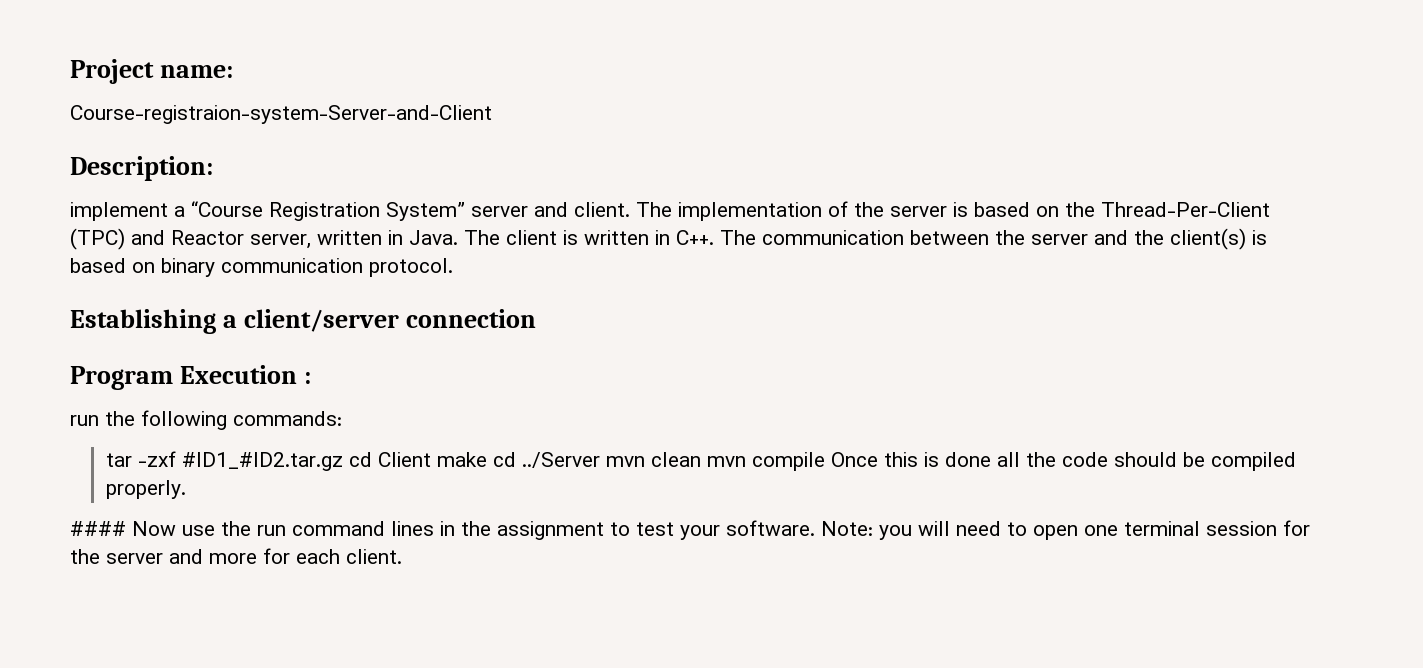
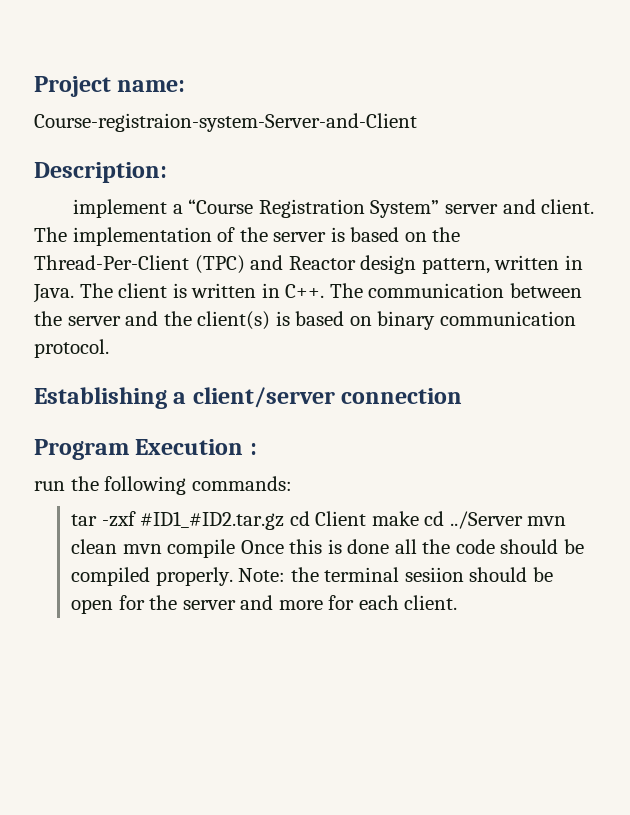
- The implementation of the server is based on the Thread-Per-Client (TPC) and Reactor server, written in Java.
+ The implementation of the server is based on the Thread-Per-Client (TPC) and Reactor design pattern, written in Java.
- tar -zxf #ID1_#ID2.tar.gz cd Client make cd ../Server mvn clean mvn compile Once this is done all the code should be compiled properly.
- #### Now use the run command lines in the assignment to test your software. Note: you will need to open one terminal session for the server and more for each client.
+ tar -zxf #ID1_#ID2.tar.gz cd Client make cd ../Server mvn clean mvn compile Once this is done all the code should be compiled properly. Note: the terminal sesiion should be open for the server and more for each client.

